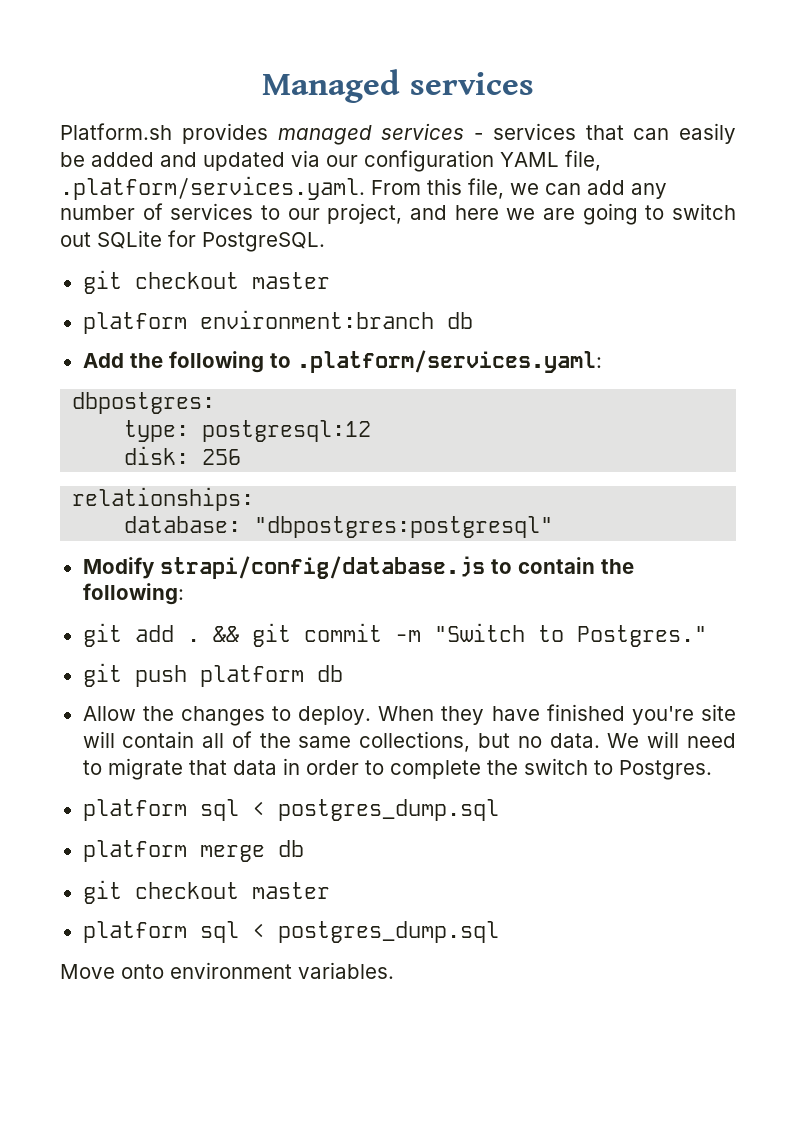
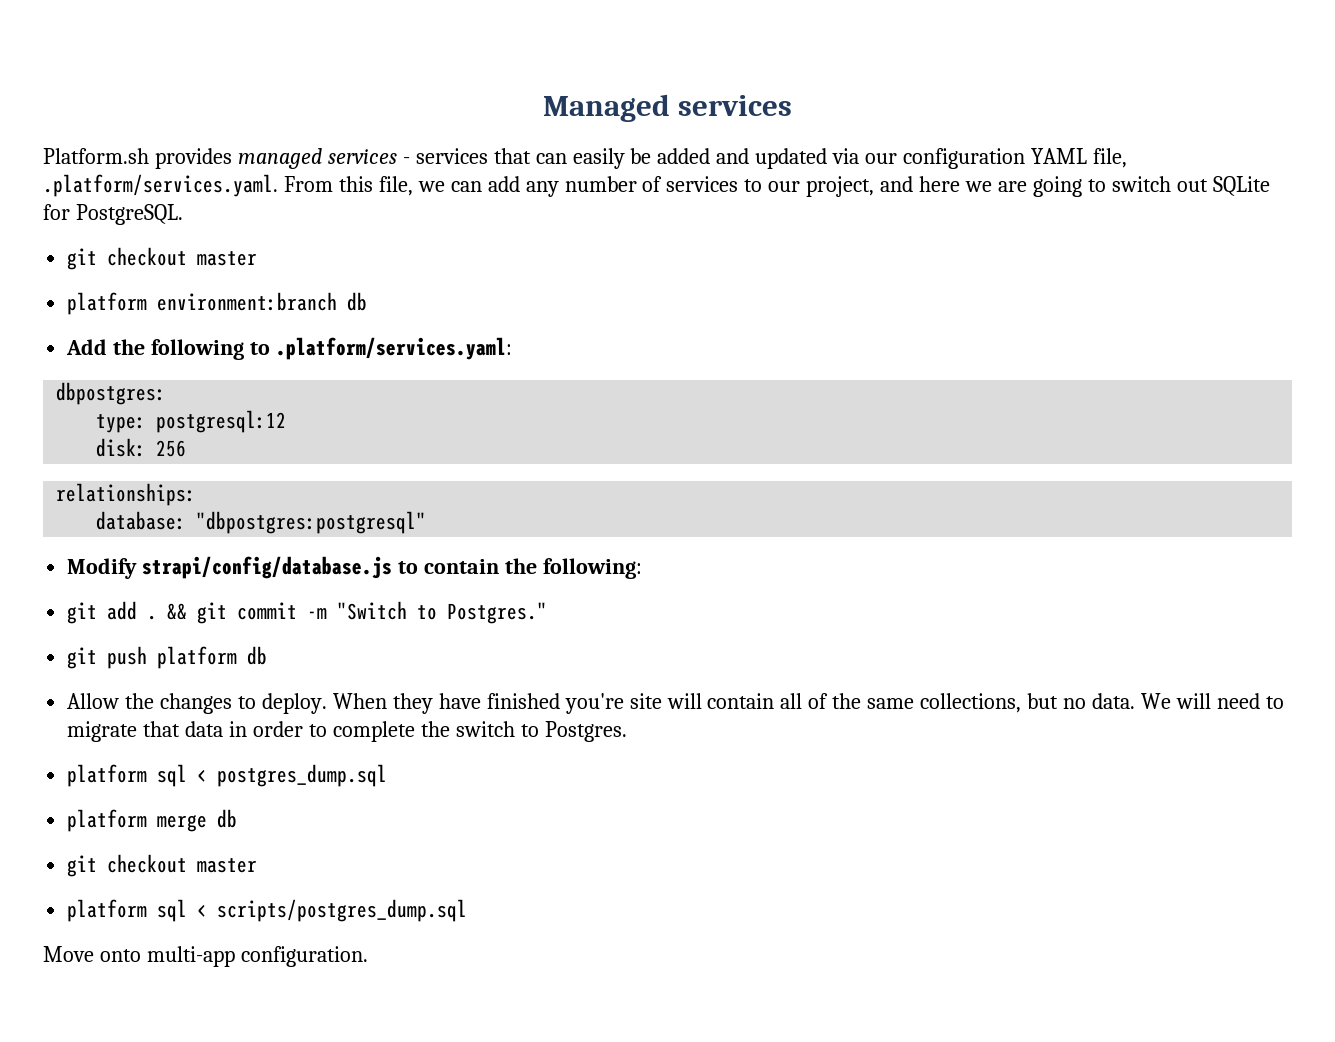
  platform merge db
  git checkout master
- platform sql < postgres_dump.sql
+ platform sql < scripts/postgres_dump.sql
- Move onto environment variables.
+ Move onto multi-app configuration.

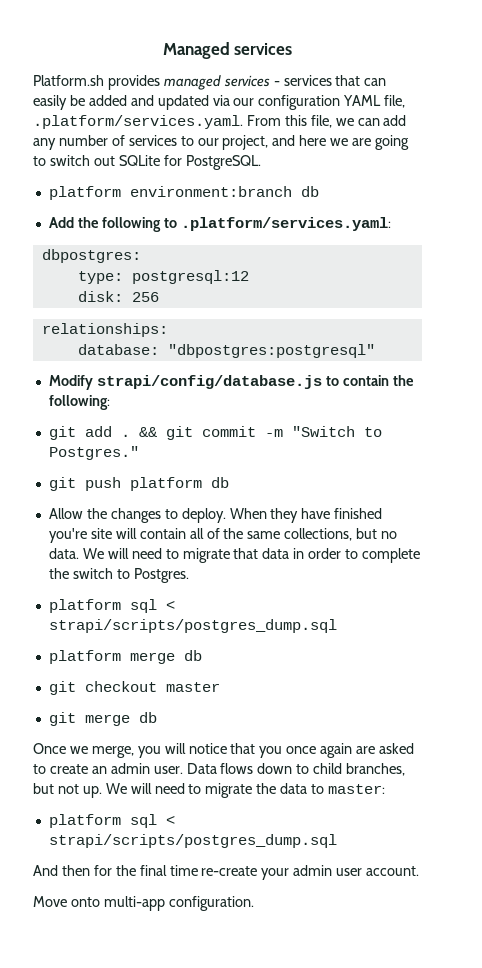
  Platform.sh provides managed services - services that can easily be added and updated via our configuration YAML file, .platform/services.yaml. From this file, we can add any number of services to our project, and here we are going to switch out SQLite for PostgreSQL.
- git checkout master
  We will need to migrate that data in order to complete the switch to Postgres.
- platform sql < postgres_dump.sql
+ platform sql < strapi/scripts/postgres_dump.sql
- platform sql < scripts/postgres_dump.sql
+ git merge db
+ Once we merge, you will notice that you once again are asked to create an admin user. Data flows down to child branches, but not up. We will need to migrate the data to master:
+ platform sql < strapi/scripts/postgres_dump.sql
+ And then for the final time re-create your admin user account.

